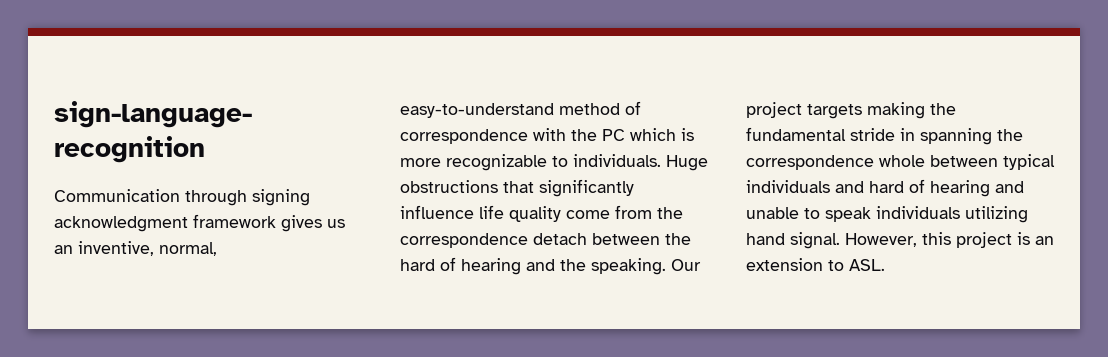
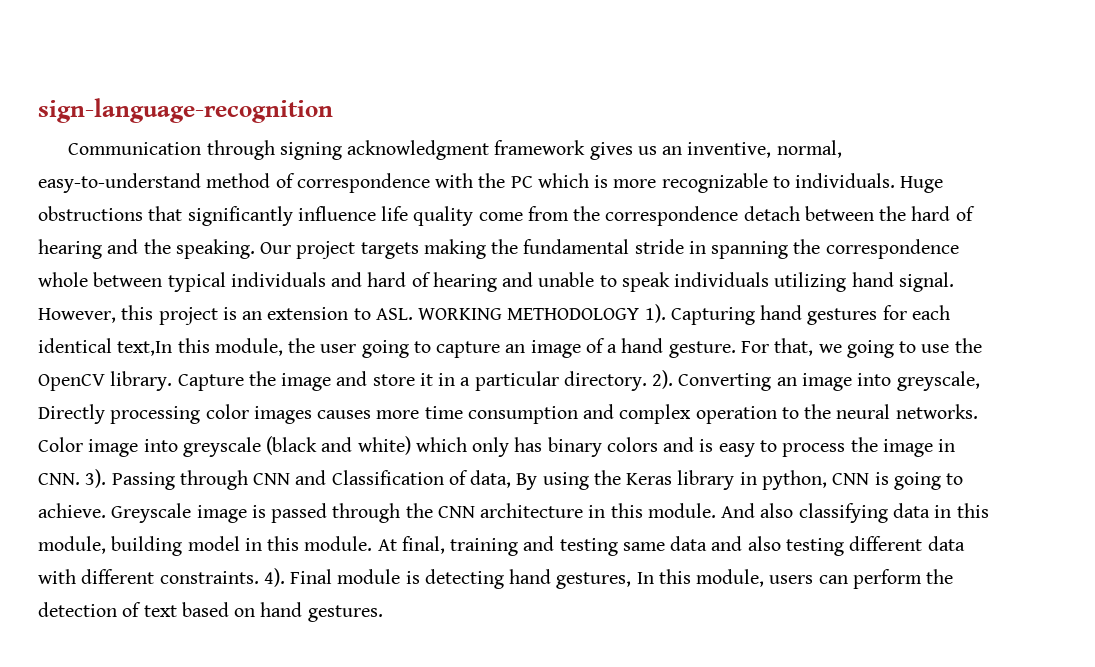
- However, this project is an extension to ASL.
+ However, this project is an extension to ASL. WORKING METHODOLOGY 1). Capturing hand gestures for each identical text,In this module, the user going to capture an image of a hand gesture. For that, we going to use the OpenCV library. Capture the image and store it in a particular directory. 2). Converting an image into greyscale, Directly processing color images causes more time consumption and complex operation to the neural networks. Color image into greyscale (black and white) which only has binary colors and is easy to process the image in CNN. 3). Passing through CNN and Classification of data, By using the Keras library in python, CNN is going to achieve. Greyscale image is passed through the CNN architecture in this module. And also classifying data in this module, building model in this module. At final, training and testing same data and also testing different data with different constraints. 4). Final module is detecting hand gestures, In this module, users can perform the detection of text based on hand gestures.

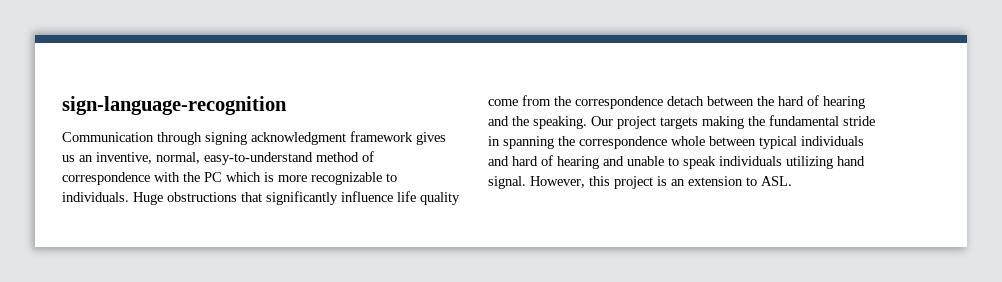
- However, this project is an extension to ASL. WORKING METHODOLOGY 1). Capturing hand gestures for each identical text,In this module, the user going to capture an image of a hand gesture. For that, we going to use the OpenCV library. Capture the image and store it in a particular directory. 2). Converting an image into greyscale, Directly processing color images causes more time consumption and complex operation to the neural networks. Color image into greyscale (black and white) which only has binary colors and is easy to process the image in CNN. 3). Passing through CNN and Classification of data, By using the Keras library in python, CNN is going to achieve. Greyscale image is passed through the CNN architecture in this module. And also classifying data in this module, building model in this module. At final, training and testing same data and also testing different data with different constraints. 4). Final module is detecting hand gestures, In this module, users can perform the detection of text based on hand gestures.
+ However, this project is an extension to ASL.

